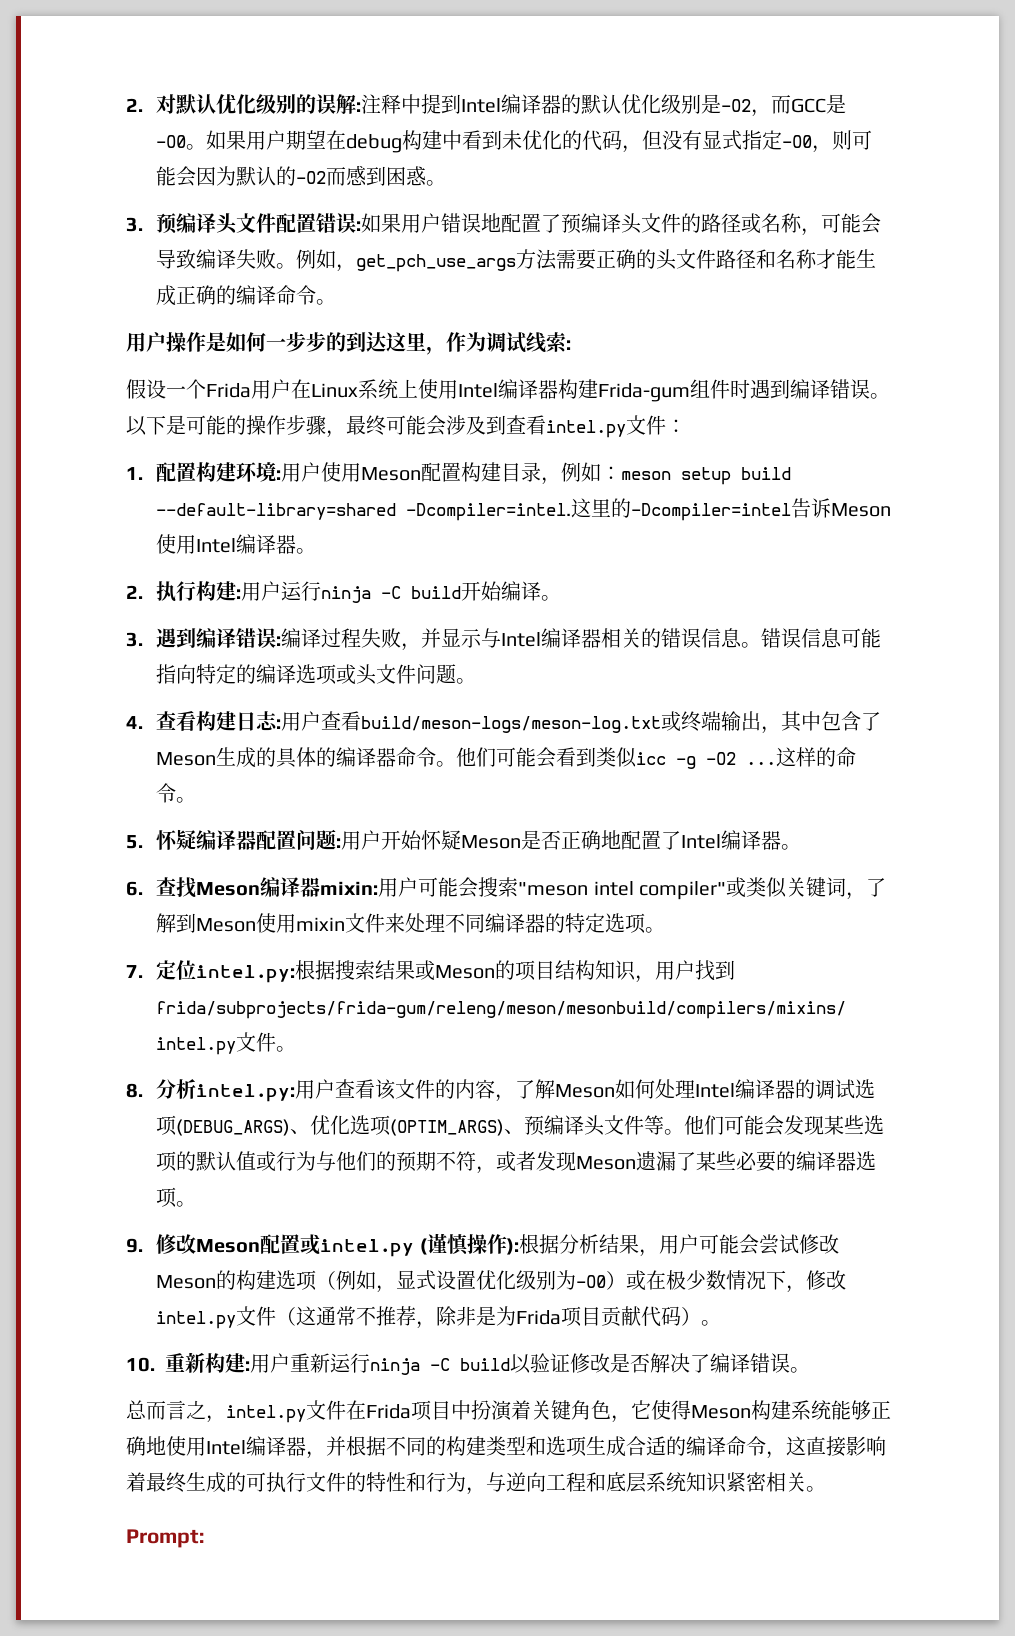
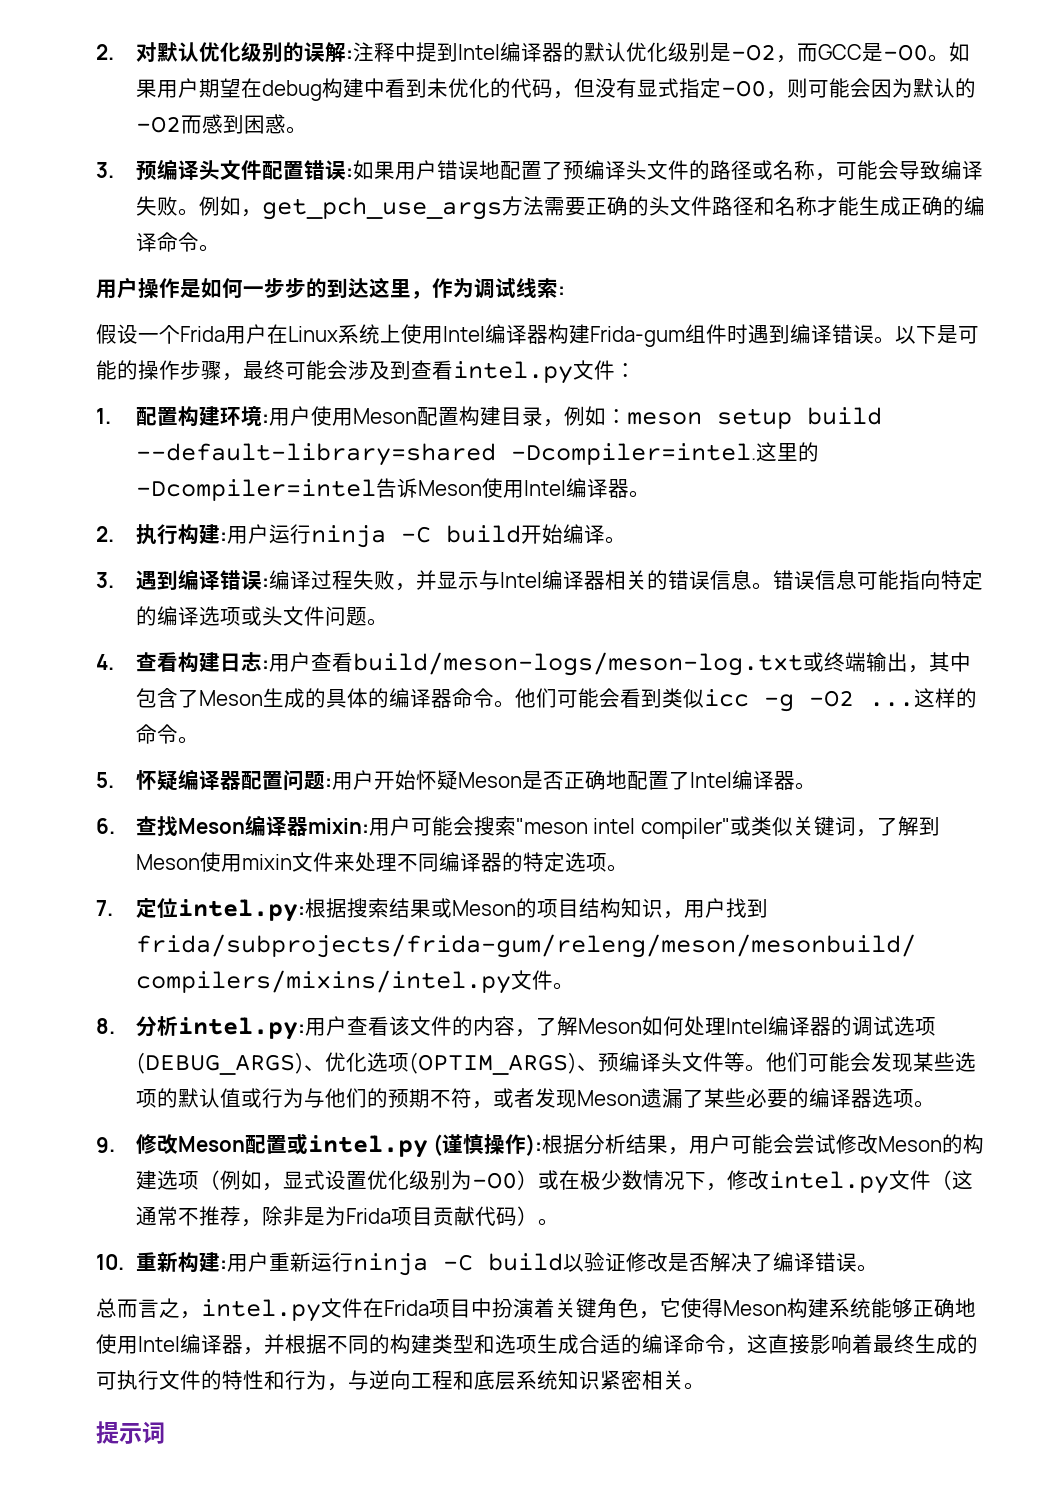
- Prompt:
+ 提示词

